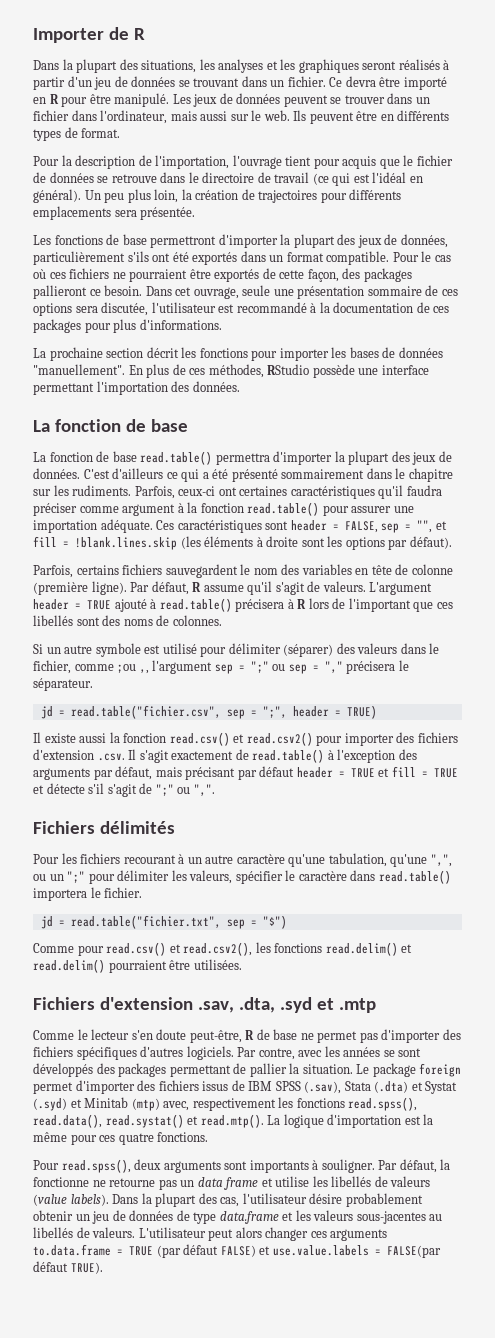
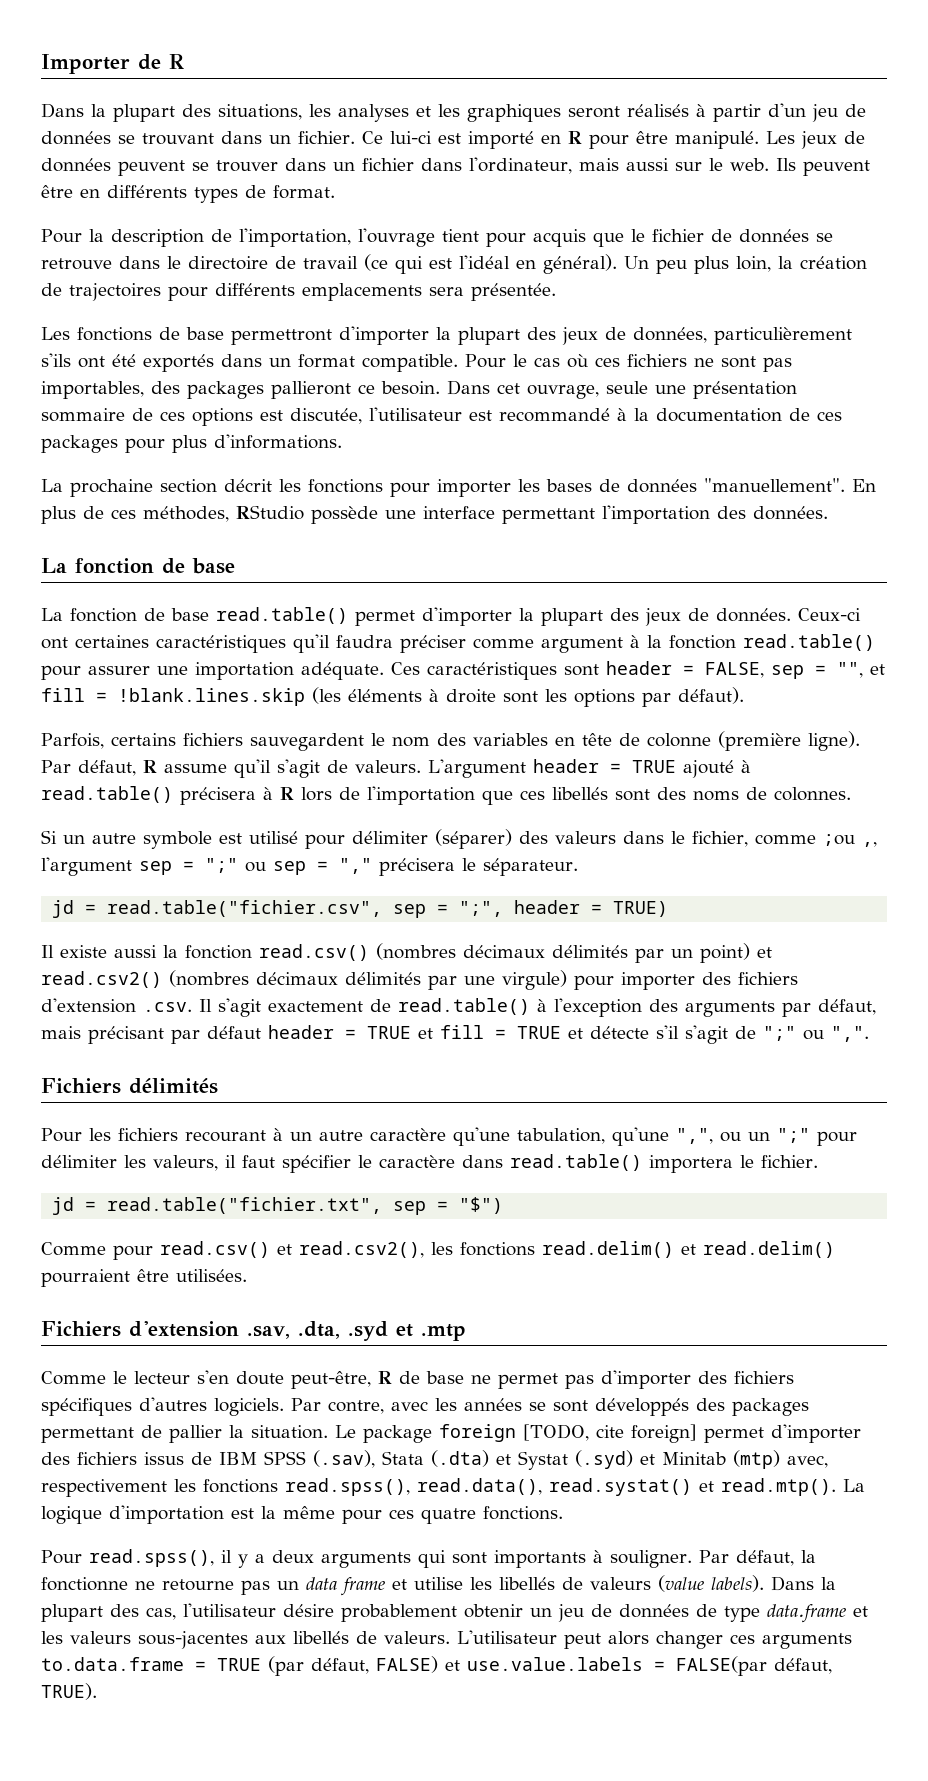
- Ce devra être importé en R pour être manipulé.
+ Ce lui-ci est importé en R pour être manipulé.
- Pour le cas où ces fichiers ne pourraient être exportés de cette façon, des packages pallieront ce besoin.
+ Pour le cas où ces fichiers ne sont pas importables, des packages pallieront ce besoin.
- Dans cet ouvrage, seule une présentation sommaire de ces options sera discutée, l'utilisateur est recommandé à la documentation de ces packages pour plus d'informations.
+ Dans cet ouvrage, seule une présentation sommaire de ces options est discutée, l'utilisateur est recommandé à la documentation de ces packages pour plus d'informations.
- La fonction de base read.table() permettra d'importer la plupart des jeux de données.
+ La fonction de base read.table() permet d'importer la plupart des jeux de données.
- C'est d'ailleurs ce qui a été présenté sommairement dans le chapitre sur les rudiments. Parfois, ceux-ci ont certaines caractéristiques qu'il faudra préciser comme argument à la fonction read.table() pour assurer une importation adéquate.
+ Ceux-ci ont certaines caractéristiques qu'il faudra préciser comme argument à la fonction read.table() pour assurer une importation adéquate.
- L'argument header = TRUE ajouté à read.table() précisera à R lors de l'important que ces libellés sont des noms de colonnes.
+ L'argument header = TRUE ajouté à read.table() précisera à R lors de l'importation que ces libellés sont des noms de colonnes.
- Il existe aussi la fonction read.csv() et read.csv2() pour importer des fichiers d'extension .csv. Il s'agit exactement de read.table() à l'exception des arguments par défaut, mais précisant par défaut header = TRUE et fill = TRUE et détecte s'il s'agit de ";" ou ",".
+ Il existe aussi la fonction read.csv() (nombres décimaux délimités par un point) et read.csv2() (nombres décimaux délimités par une virgule) pour importer des fichiers d'extension .csv. Il s'agit exactement de read.table() à l'exception des arguments par défaut, mais précisant par défaut header = TRUE et fill = TRUE et détecte s'il s'agit de ";" ou ",".
- Pour les fichiers recourant à un autre caractère qu'une tabulation, qu'une ",", ou un ";" pour délimiter les valeurs, spécifier le caractère dans read.table() importera le fichier.
+ Pour les fichiers recourant à un autre caractère qu'une tabulation, qu'une ",", ou un ";" pour délimiter les valeurs, il faut spécifier le caractère dans read.table() importera le fichier.
- Le package foreign permet d'importer des fichiers issus de IBM SPSS (.sav), Stata (.dta) et Systat (.syd) et Minitab (mtp) avec, respectivement les fonctions read.spss(), read.data(), read.systat() et read.mtp(). La logique d'importation est la même pour ces quatre fonctions.
+ Le package foreign [TODO, cite foreign] permet d'importer des fichiers issus de IBM SPSS (.sav), Stata (.dta) et Systat (.syd) et Minitab (mtp) avec, respectivement les fonctions read.spss(), read.data(), read.systat() et read.mtp(). La logique d'importation est la même pour ces quatre fonctions.
- Pour read.spss(), deux arguments sont importants à souligner.
+ Pour read.spss(), il y a deux arguments qui sont importants à souligner.
- Dans la plupart des cas, l'utilisateur désire probablement obtenir un jeu de données de type data.frame et les valeurs sous-jacentes au libellés de valeurs.
+ Dans la plupart des cas, l'utilisateur désire probablement obtenir un jeu de données de type data.frame et les valeurs sous-jacentes aux libellés de valeurs.
- L'utilisateur peut alors changer ces arguments to.data.frame = TRUE (par défaut FALSE) et use.value.labels = FALSE(par défaut TRUE).
+ L'utilisateur peut alors changer ces arguments to.data.frame = TRUE (par défaut, FALSE) et use.value.labels = FALSE(par défaut, TRUE).

